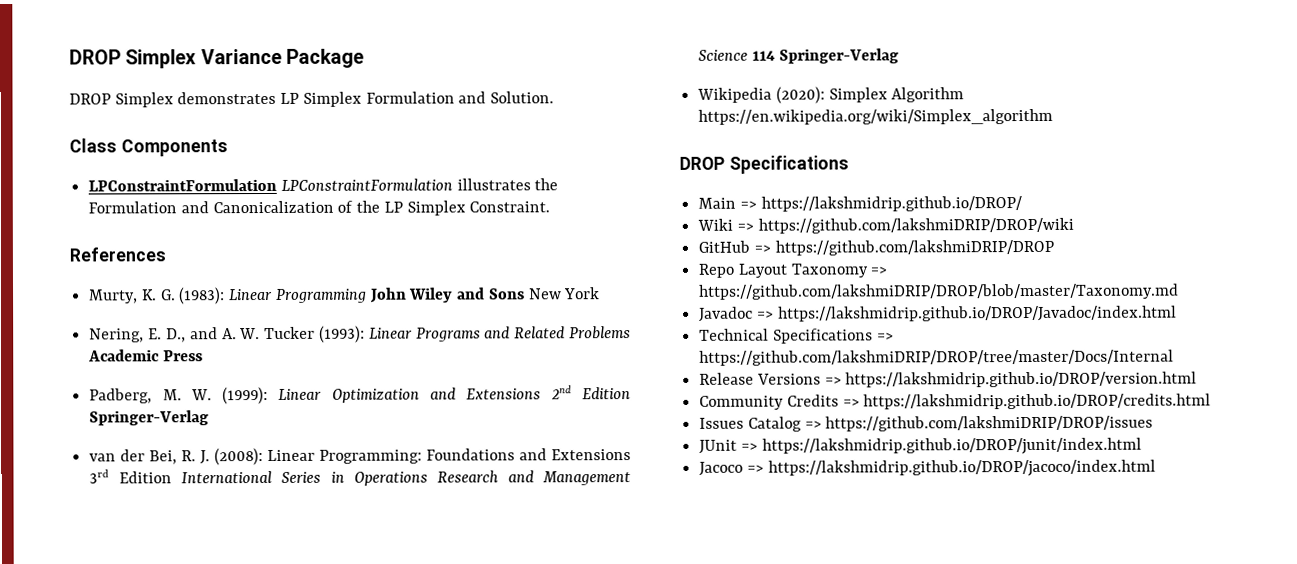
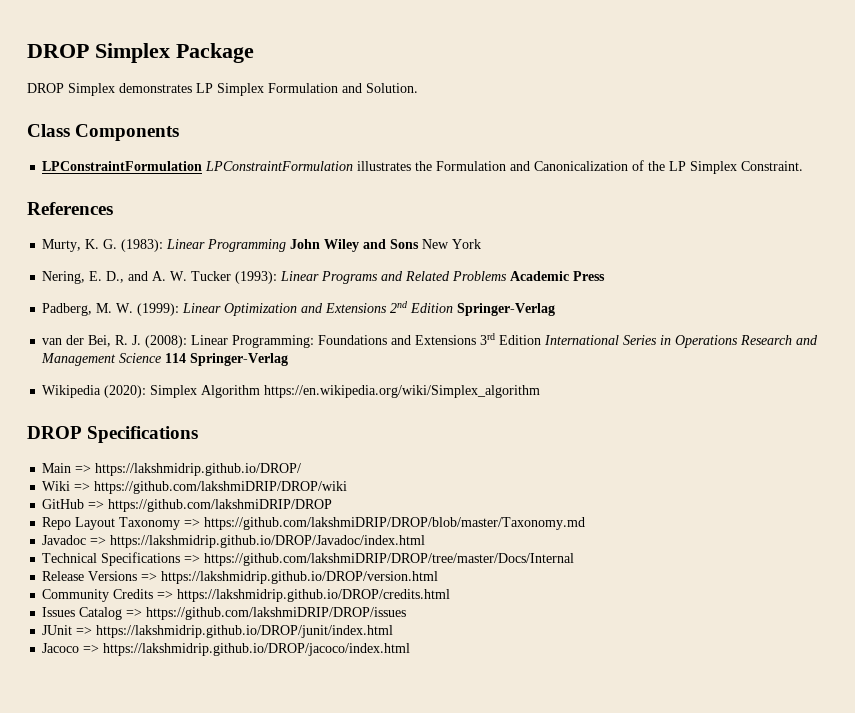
- DROP Simplex Variance Package
+ DROP Simplex Package

